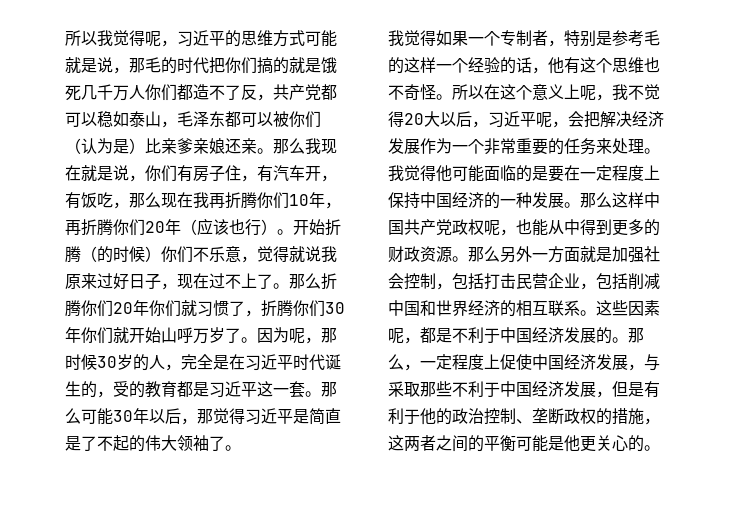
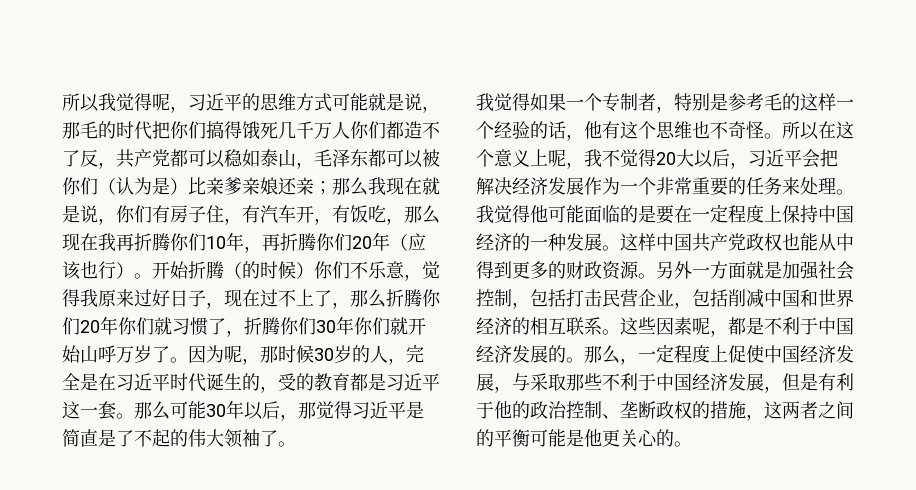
- 所以我觉得呢，习近平的思维方式可能就是说，那毛的时代把你们搞的就是饿死几千万人你们都造不了反，共产党都可以稳如泰山，毛泽东都可以被你们（认为是）比亲爹亲娘还亲。
+ 所以我觉得呢，习近平的思维方式可能就是说，那毛的时代把你们搞得饿死几千万人你们都造不了反，共产党都可以稳如泰山，毛泽东都可以被你们（认为是）比亲爹亲娘还亲；
- 开始折腾（的时候）你们不乐意，觉得就说我原来过好日子，现在过不上了。那么折腾你们20年你们就习惯了，折腾你们30年你们就开始山呼万岁了。
+ 开始折腾（的时候）你们不乐意，觉得我原来过好日子，现在过不上了，那么折腾你们20年你们就习惯了，折腾你们30年你们就开始山呼万岁了。
- 所以在这个意义上呢，我不觉得20大以后，习近平呢，会把解决经济发展作为一个非常重要的任务来处理。
+ 所以在这个意义上呢，我不觉得20大以后，习近平会把解决经济发展作为一个非常重要的任务来处理。
- 那么这样中国共产党政权呢，也能从中得到更多的财政资源。
+ 这样中国共产党政权也能从中得到更多的财政资源。
- 那么另外一方面就是加强社会控制，包括打击民营企业，包括削减中国和世界经济的相互联系。
+ 另外一方面就是加强社会控制，包括打击民营企业，包括削减中国和世界经济的相互联系。

